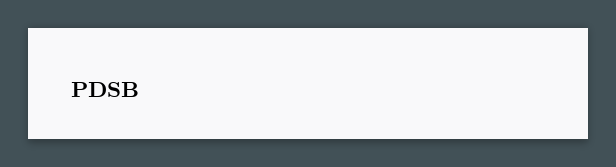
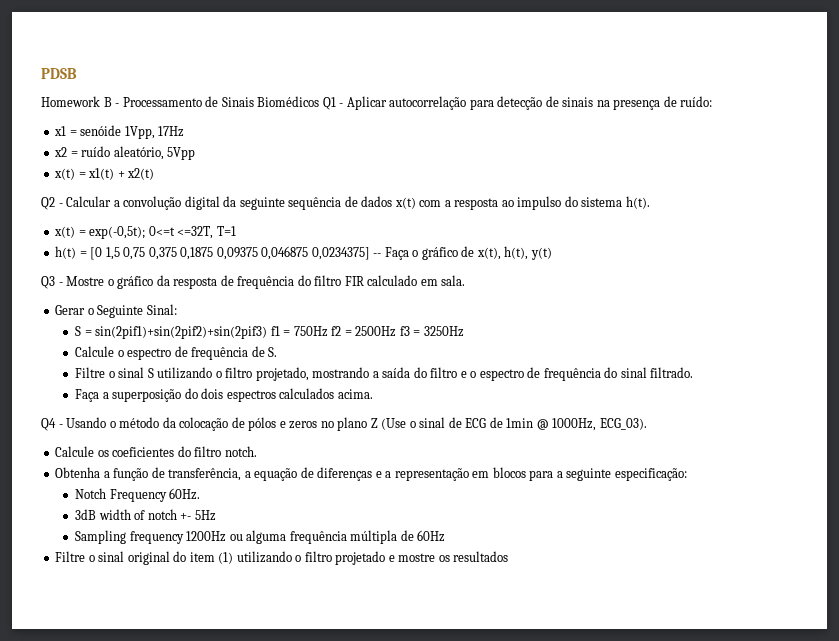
+ Homework B - Processamento de Sinais Biomédicos Q1 - Aplicar autocorrelação para detecção de sinais na presença de ruído:
+ x1 = senóide 1Vpp, 17Hz
+ x2 = ruído aleatório, 5Vpp
+ x(t) = x1(t) + x2(t)
+ Q2 - Calcular a convolução digital da seguinte sequência de dados x(t) com a resposta ao impulso do sistema h(t).
+ x(t) = exp(-0,5t); 0<=t <=32T, T=1
+ h(t) = [0 1,5 0,75 0,375 0,1875 0,09375 0,046875 0,0234375] -- Faça o gráfico de x(t), h(t), y(t)
+ Q3 - Mostre o gráfico da resposta de frequência do filtro FIR calculado em sala.
+ Gerar o Seguinte Sinal:
+ S = sin(2pif1)+sin(2pif2)+sin(2pif3) f1 = 750Hz f2 = 2500Hz f3 = 3250Hz
+ Calcule o espectro de frequência de S.
+ Filtre o sinal S utilizando o filtro projetado, mostrando a saída do filtro e o espectro de frequência do sinal filtrado.
+ Faça a superposição do dois espectros calculados acima.
+ Q4 - Usando o método da colocação de pólos e zeros no plano Z (Use o sinal de ECG de 1min @ 1000Hz, ECG_03).
+ Calcule os coeficientes do filtro notch.
+ Obtenha a função de transferência, a equação de diferenças e a representação em blocos para a seguinte especificação:
+ Notch Frequency 60Hz.
+ 3dB width of notch +- 5Hz
+ Sampling frequency 1200Hz ou alguma frequência múltipla de 60Hz
+ Filtre o sinal original do item (1) utilizando o filtro projetado e mostre os resultados

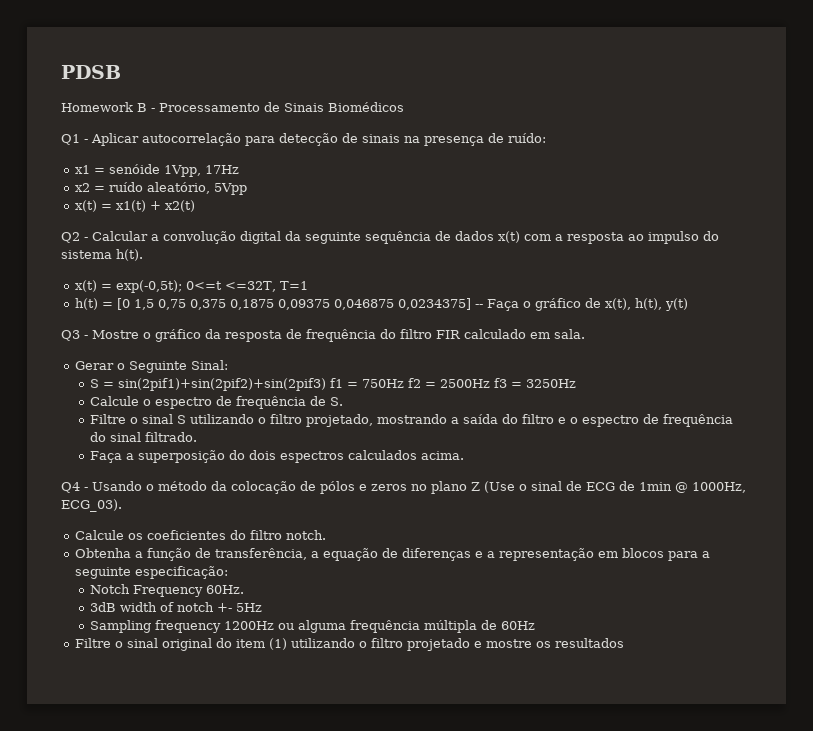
- Homework B - Processamento de Sinais Biomédicos Q1 - Aplicar autocorrelação para detecção de sinais na presença de ruído:
+ Homework B - Processamento de Sinais Biomédicos
+ Q1 - Aplicar autocorrelação para detecção de sinais na presença de ruído:

